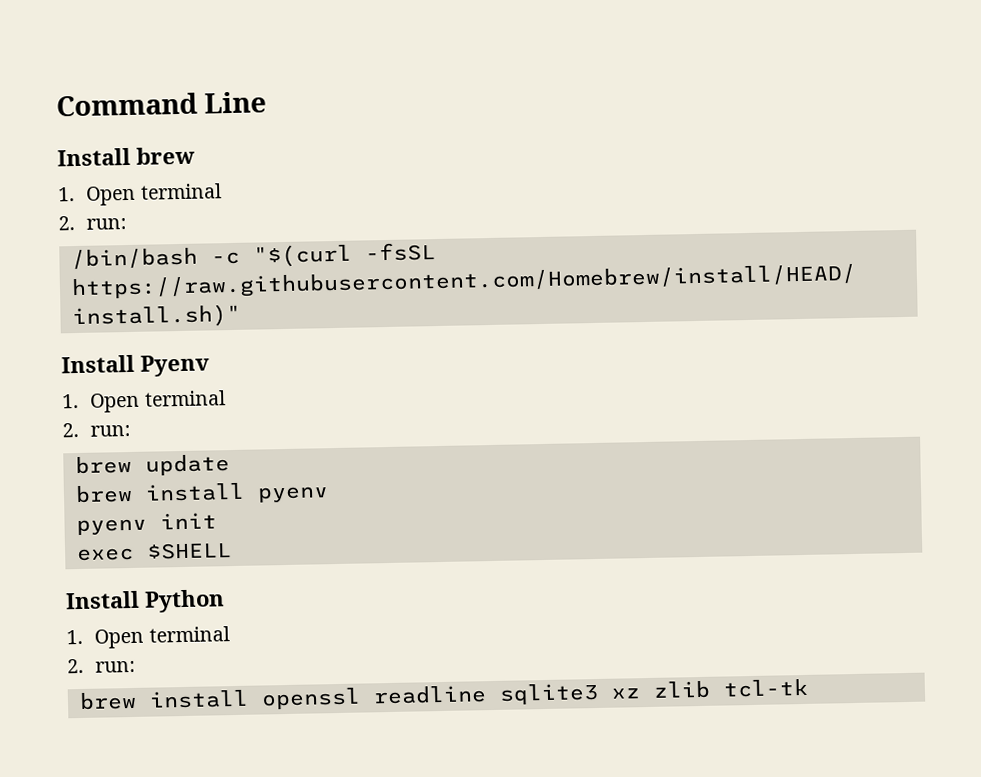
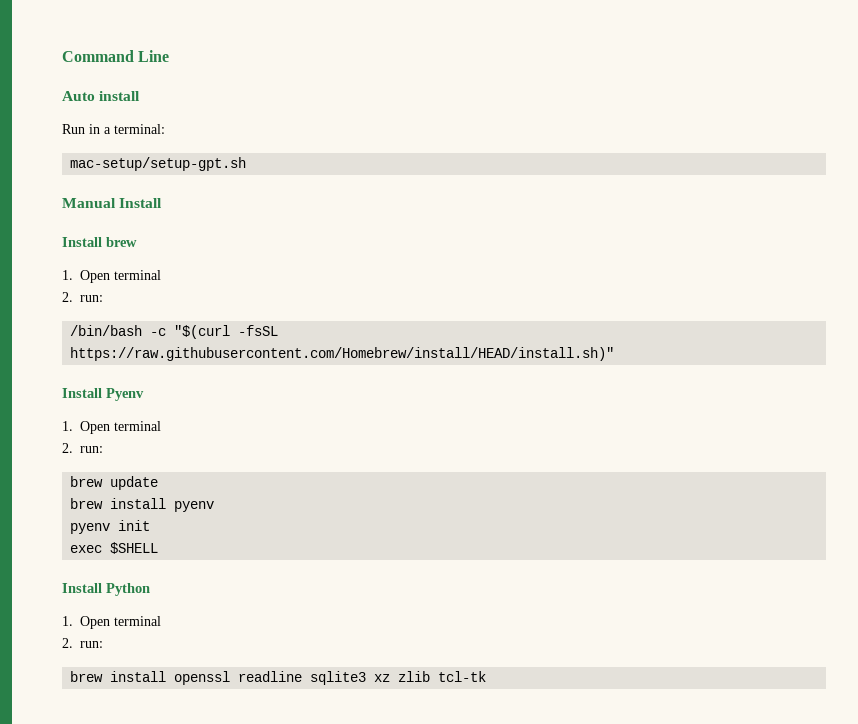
+ Auto install
+ Run in a terminal:
+ mac-setup/setup-gpt.sh
+ Manual Install

